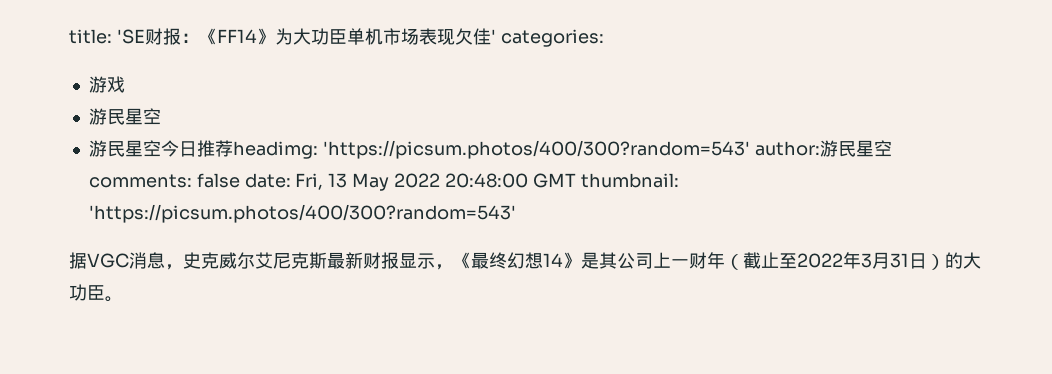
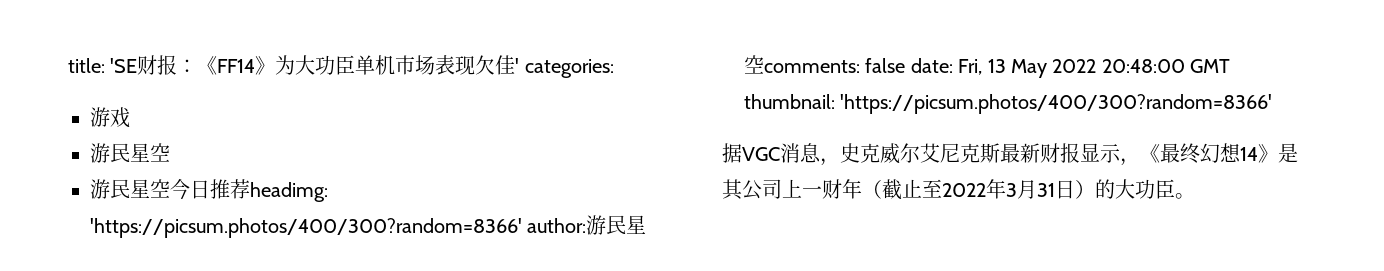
- 游民星空今日推荐headimg: 'https://picsum.photos/400/300?random=543' author:游民星空comments: false date: Fri, 13 May 2022 20:48:00 GMT thumbnail: 'https://picsum.photos/400/300?random=543'
+ 游民星空今日推荐headimg: 'https://picsum.photos/400/300?random=8366' author:游民星空comments: false date: Fri, 13 May 2022 20:48:00 GMT thumbnail: 'https://picsum.photos/400/300?random=8366'

